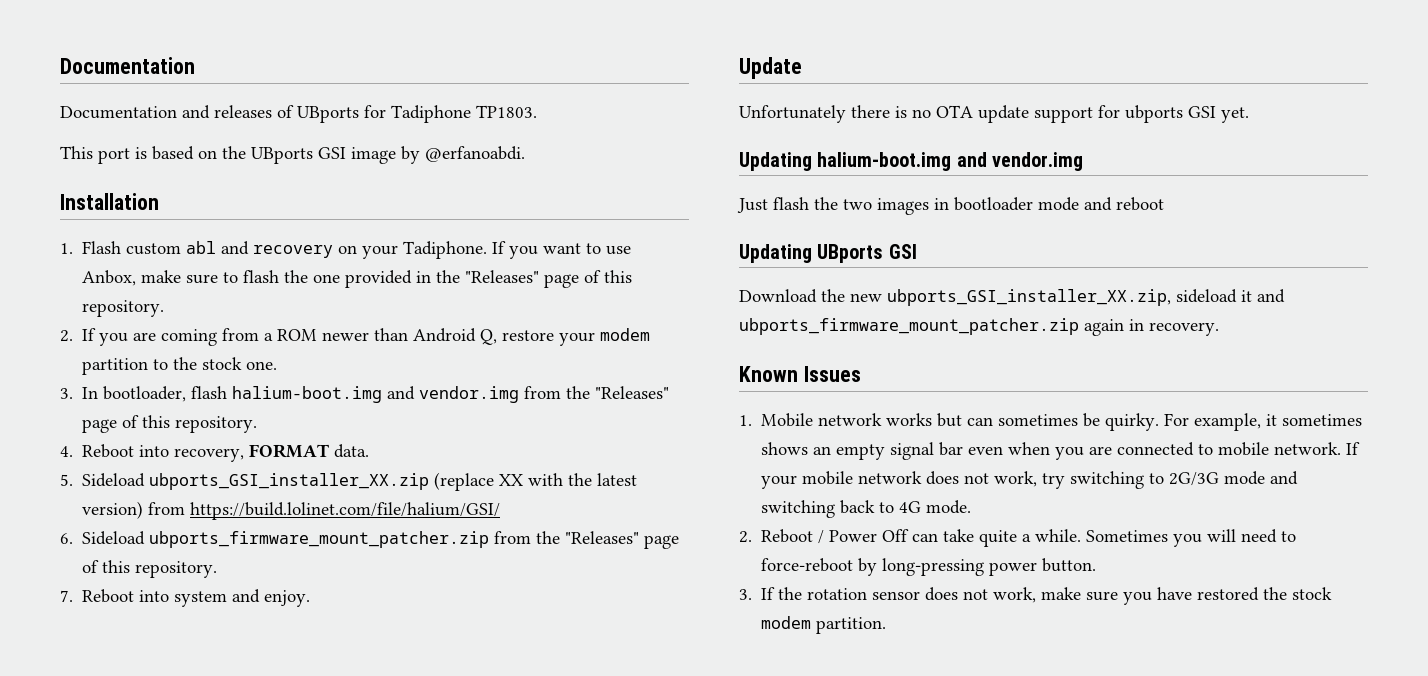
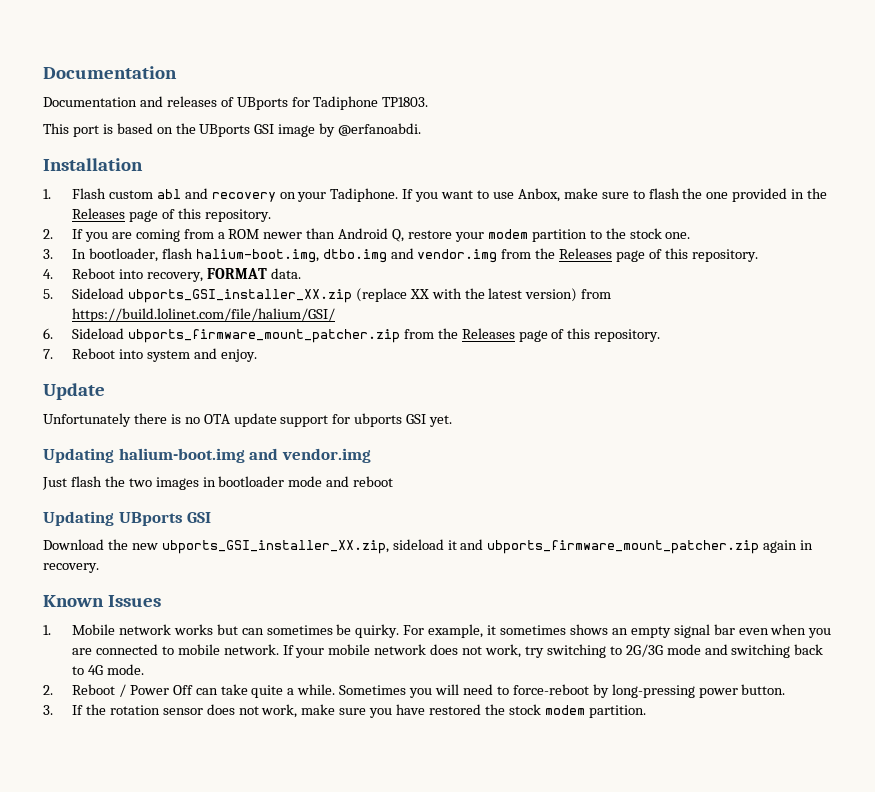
- If you want to use Anbox, make sure to flash the one provided in the "Releases" page of this repository.
+ If you want to use Anbox, make sure to flash the one provided in the Releases page of this repository.
- 3. In bootloader, flash halium-boot.img and vendor.img from the "Releases" page of this repository.
+ 3. In bootloader, flash halium-boot.img, dtbo.img and vendor.img from the Releases page of this repository.
- 6. Sideload ubports_firmware_mount_patcher.zip from the "Releases" page of this repository.
+ 6. Sideload ubports_firmware_mount_patcher.zip from the Releases page of this repository.

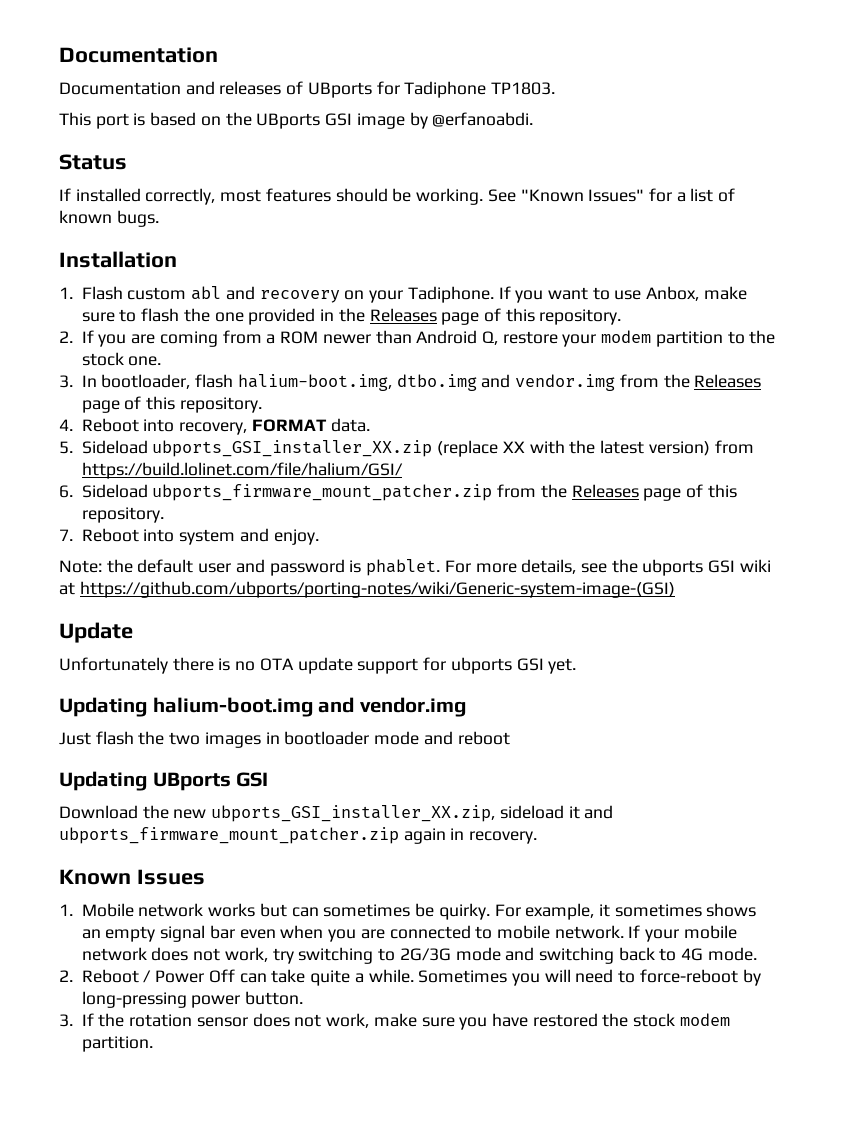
+ Status
+ If installed correctly, most features should be working. See "Known Issues" for a list of known bugs.
+ Note: the default user and password is phablet. For more details, see the ubports GSI wiki at https://github.com/ubports/porting-notes/wiki/Generic-system-image-(GSI)

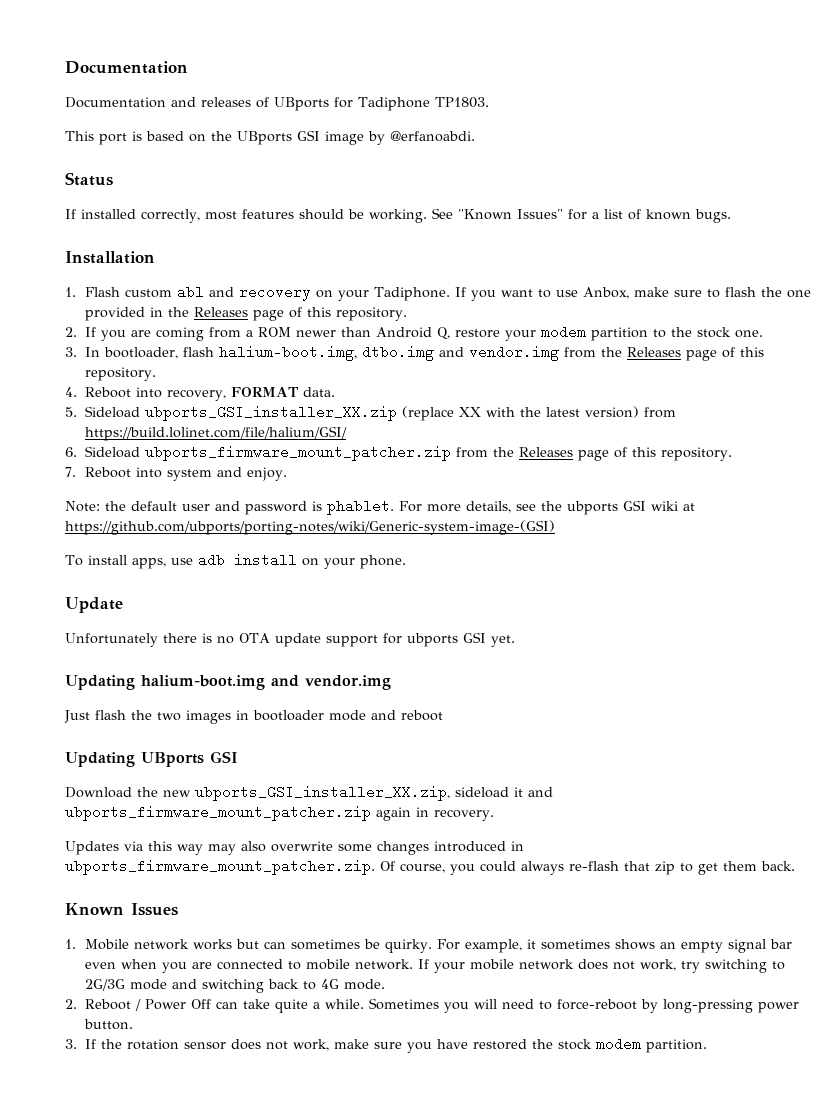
+ To install apps, use adb install on your phone.
+ Updates via this way may also overwrite some changes introduced in ubports_firmware_mount_patcher.zip. Of course, you could always re-flash that zip to get them back.

